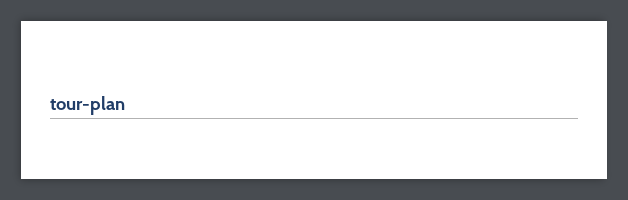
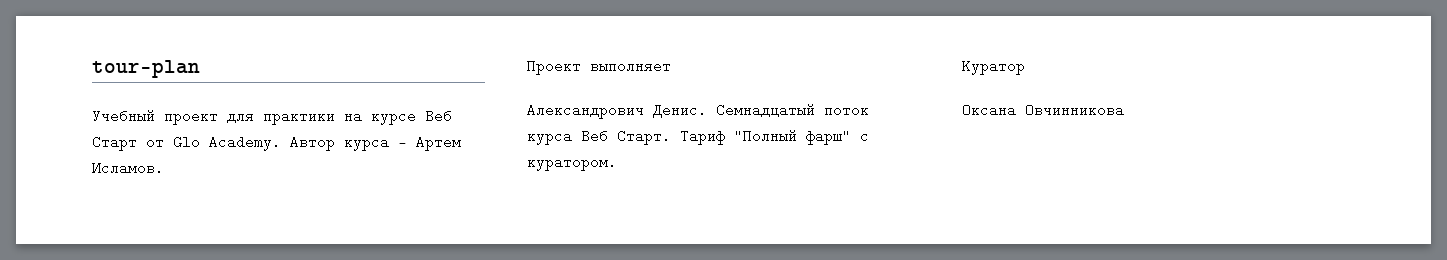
+ Учебный проект для практики на курсе Веб Старт от Glo Academy. Автор курса — Артем Исламов.
+ Проект выполняет
+ Александрович Денис. Семнадцатый поток курса Веб Старт. Тариф "Полный фарш" с куратором.
+ Куратор
+ Оксана Овчинникова

